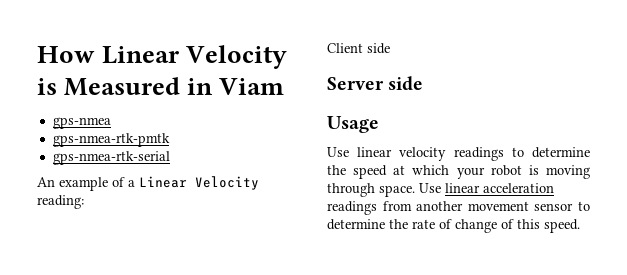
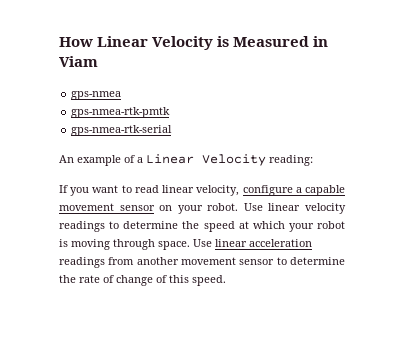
- Client side
- Server side
- Usage
- Use linear velocity readings to determine the speed at which your robot is moving through space.
+ If you want to read linear velocity, configure a capable movement sensor on your robot. Use linear velocity readings to determine the speed at which your robot is moving through space.

